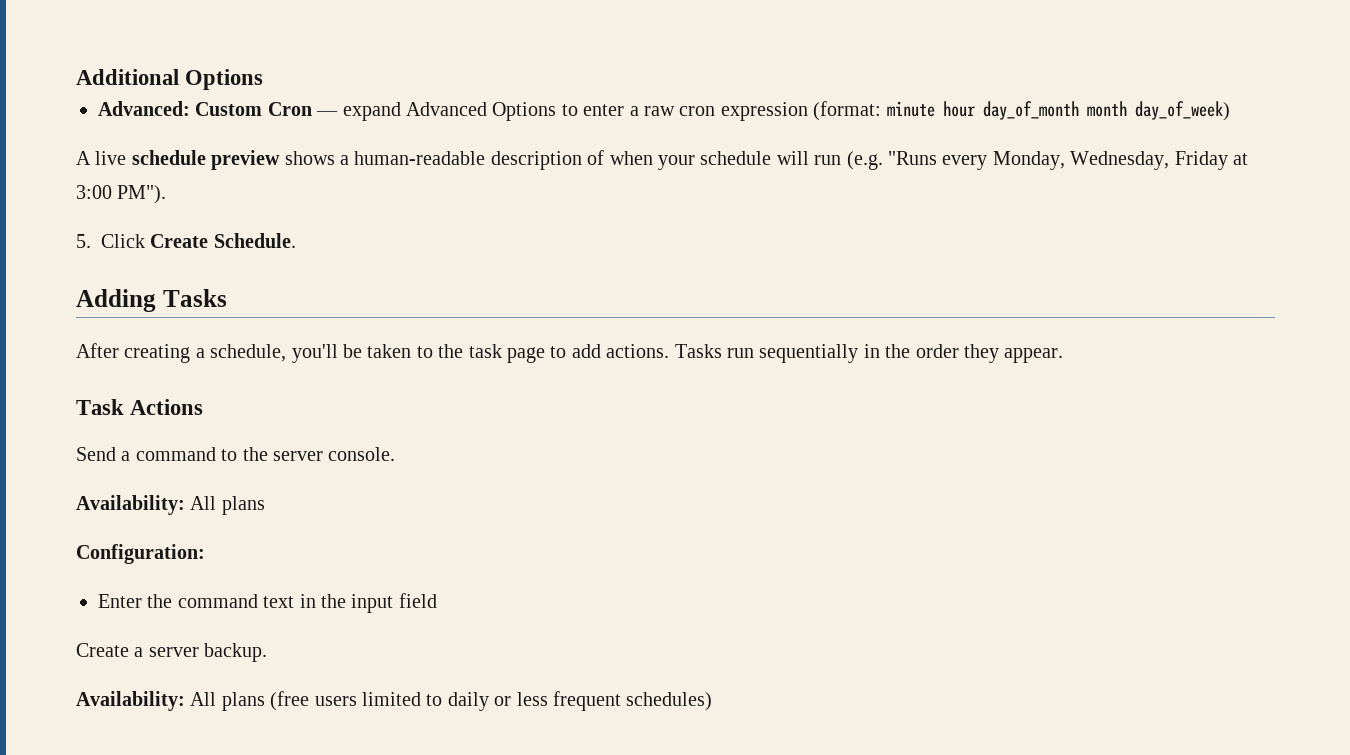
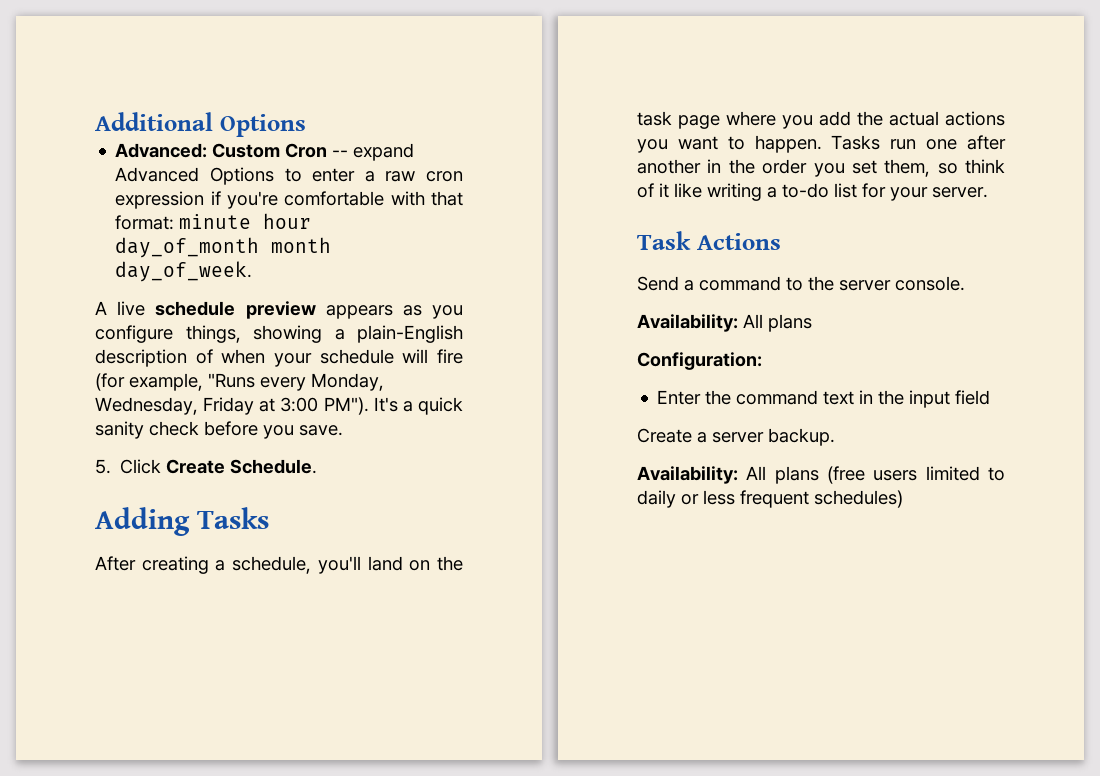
- Advanced: Custom Cron — expand Advanced Options to enter a raw cron expression (format: minute hour day_of_month month day_of_week)
+ Advanced: Custom Cron -- expand Advanced Options to enter a raw cron expression if you're comfortable with that format: minute hour day_of_month month day_of_week.
- A live schedule preview shows a human-readable description of when your schedule will run (e.g. "Runs every Monday, Wednesday, Friday at 3:00 PM").
+ A live schedule preview appears as you configure things, showing a plain-English description of when your schedule will fire (for example, "Runs every Monday, Wednesday, Friday at 3:00 PM"). It's a quick sanity check before you save.
- After creating a schedule, you'll be taken to the task page to add actions. Tasks run sequentially in the order they appear.
+ After creating a schedule, you'll land on the task page where you add the actual actions you want to happen. Tasks run one after another in the order you set them, so think of it like writing a to-do list for your server.

